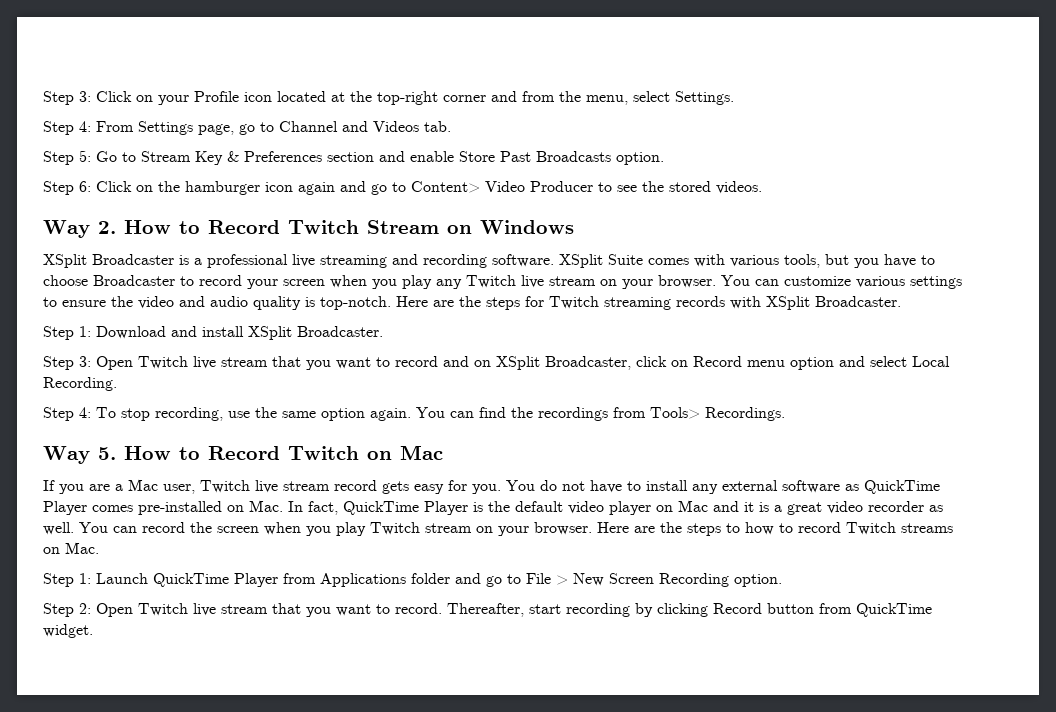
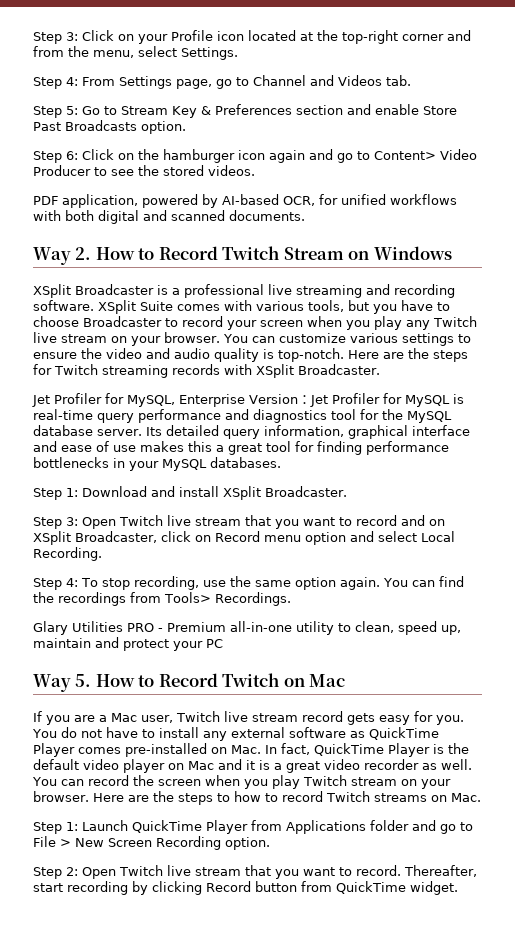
+ PDF application, powered by AI-based OCR, for unified workflows with both digital and scanned documents.
+ Jet Profiler for MySQL, Enterprise Version：Jet Profiler for MySQL is real-time query performance and diagnostics tool for the MySQL database server. Its detailed query information, graphical interface and ease of use makes this a great tool for finding performance bottlenecks in your MySQL databases.
+ Glary Utilities PRO - Premium all-in-one utility to clean, speed up, maintain and protect your PC

